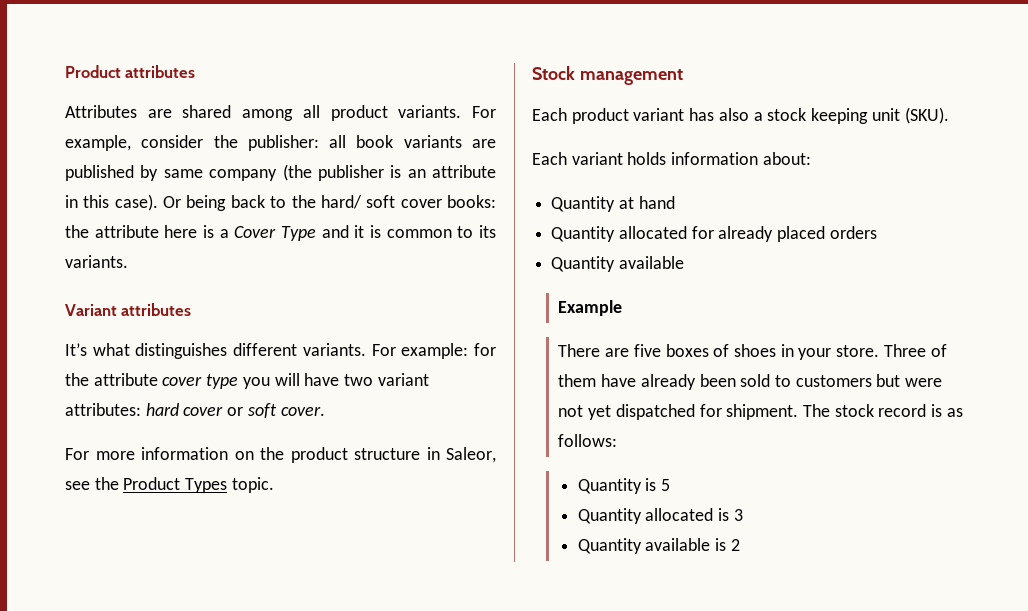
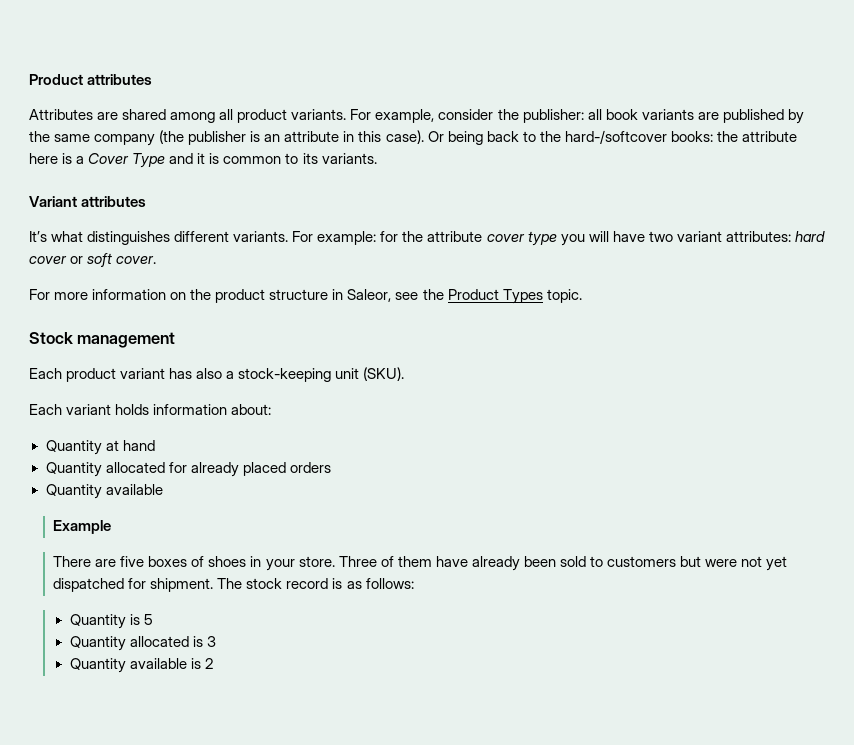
- For example, consider the publisher: all book variants are published by same company (the publisher is an attribute in this case).
+ For example, consider the publisher: all book variants are published by the same company (the publisher is an attribute in this case).
- Or being back to the hard/ soft cover books: the attribute here is a Cover Type and it is common to its variants.
+ Or being back to the hard-/softcover books: the attribute here is a Cover Type and it is common to its variants.
- Each product variant has also a stock keeping unit (SKU).
+ Each product variant has also a stock-keeping unit (SKU).

